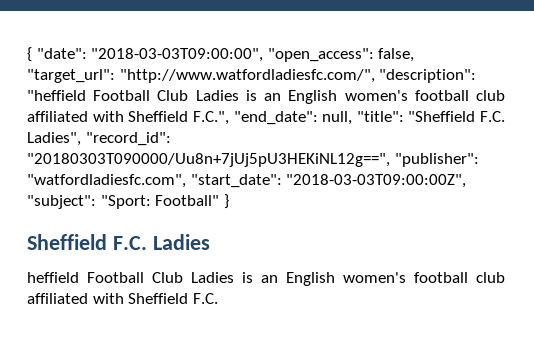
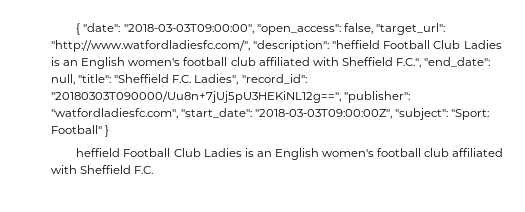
- Sheffield F.C. Ladies

